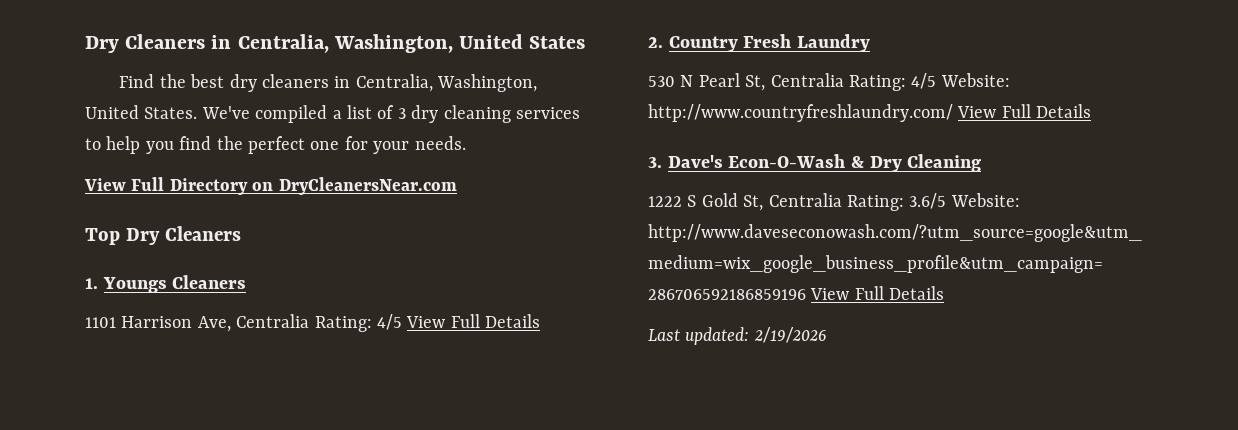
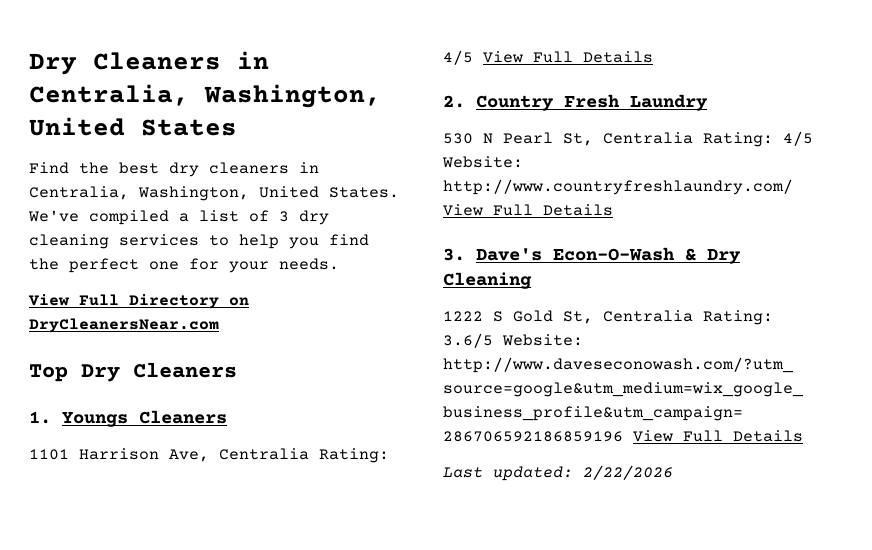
- Last updated: 2/19/2026
+ Last updated: 2/22/2026

